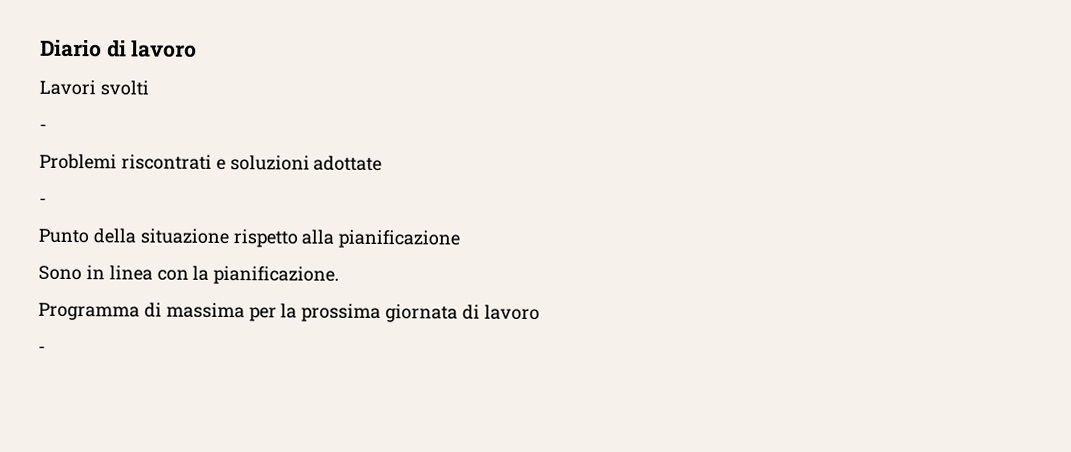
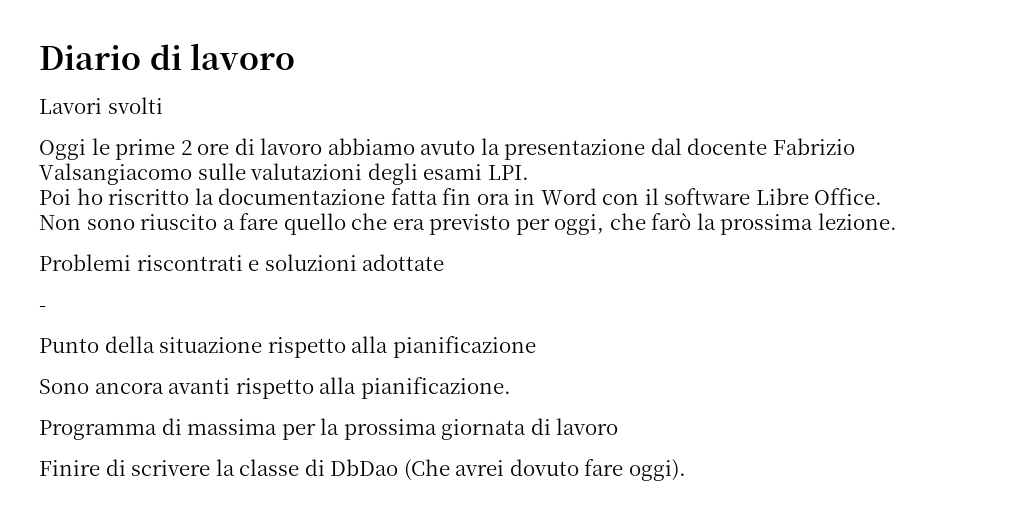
  Lavori svolti
- -
+ Oggi le prime 2 ore di lavoro abbiamo avuto la presentazione dal docente Fabrizio Valsangiacomo sulle valutazioni degli esami LPI.
+ Poi ho riscritto la documentazione fatta fin ora in Word con il software Libre Office.
+ Non sono riuscito a fare quello che era previsto per oggi, che farò la prossima lezione.
- Sono in linea con la pianificazione.
+ Sono ancora avanti rispetto alla pianificazione.
  Programma di massima per la prossima giornata di lavoro
- -
+ Finire di scrivere la classe di DbDao (Che avrei dovuto fare oggi).

